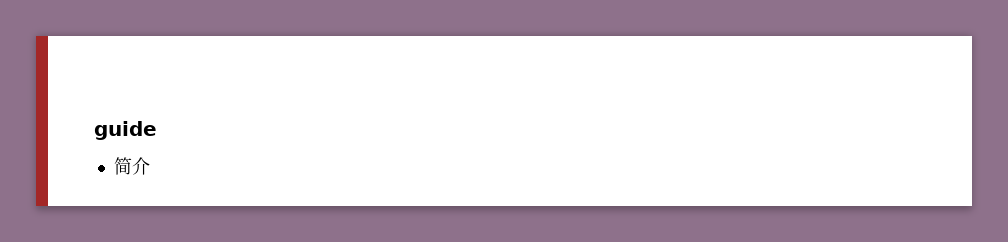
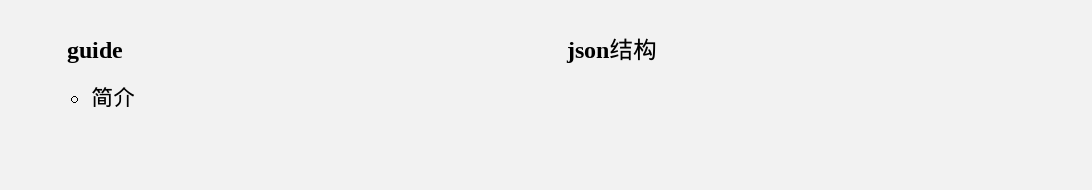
+ json结构

